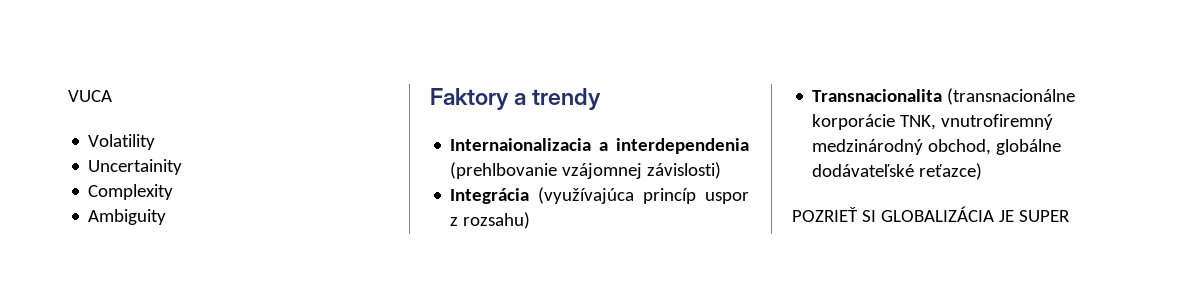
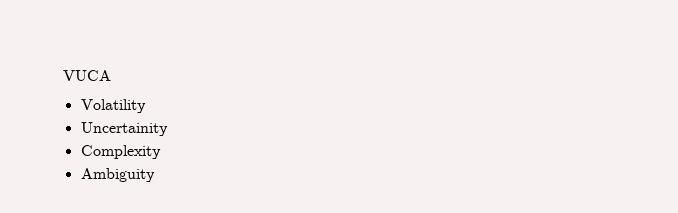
- Faktory a trendy
- Internaionalizacia a interdependenia (prehlbovanie vzájomnej závislosti)
- Integrácia (využívajúca princíp uspor z rozsahu)
- Transnacionalita (transnacionálne korporácie TNK, vnutrofiremný medzinárodný obchod, globálne dodávateľské reťazce)
- POZRIEŤ SI GLOBALIZÁCIA JE SUPER

